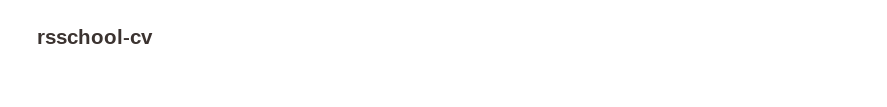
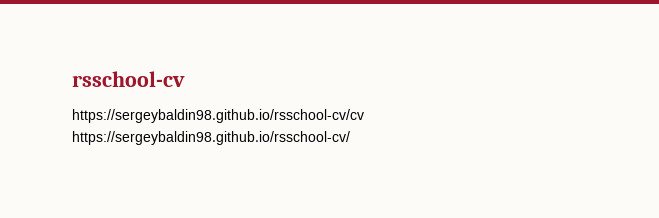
+ https://sergeybaldin98.github.io/rsschool-cv/cv https://sergeybaldin98.github.io/rsschool-cv/

